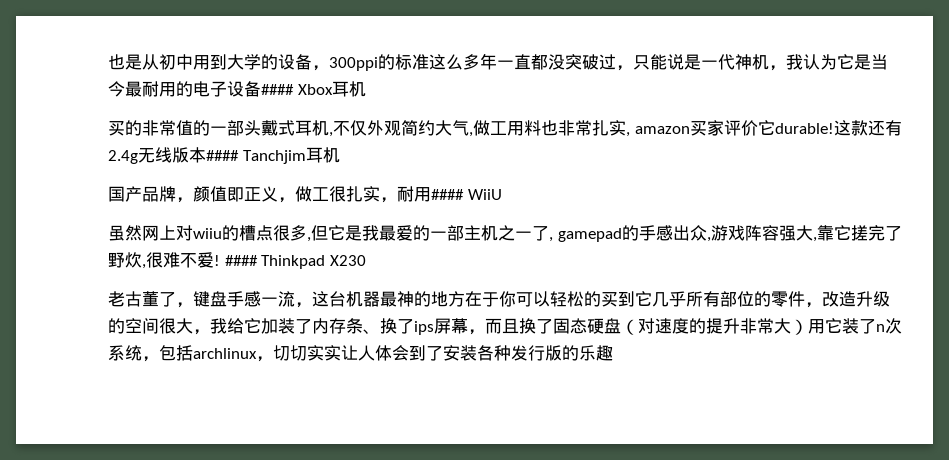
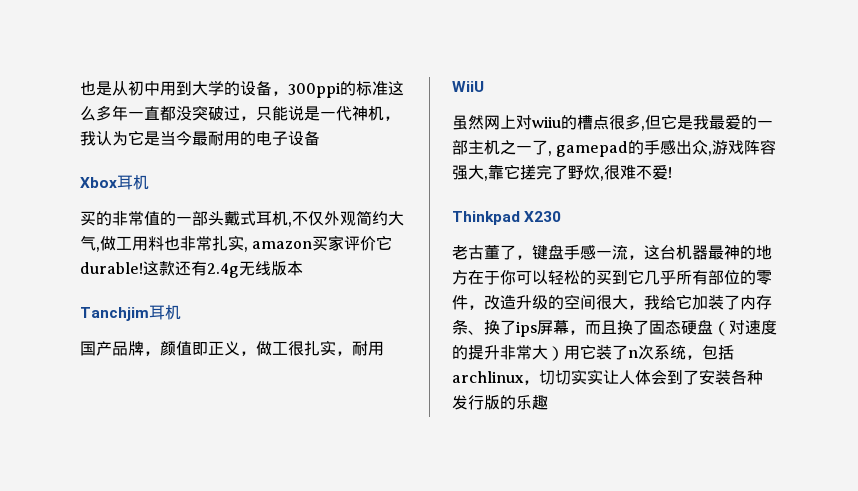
- 也是从初中用到大学的设备，300ppi的标准这么多年一直都没突破过，只能说是一代神机，我认为它是当今最耐用的电子设备#### Xbox耳机
+ 也是从初中用到大学的设备，300ppi的标准这么多年一直都没突破过，只能说是一代神机，我认为它是当今最耐用的电子设备
+ Xbox耳机
- 这款还有2.4g无线版本#### Tanchjim耳机
+ 这款还有2.4g无线版本
+ Tanchjim耳机
- 国产品牌，颜值即正义，做工很扎实，耐用#### WiiU
+ 国产品牌，颜值即正义，做工很扎实，耐用
+ WiiU
- 虽然网上对wiiu的槽点很多,但它是我最爱的一部主机之一了, gamepad的手感出众,游戏阵容强大,靠它搓完了野炊,很难不爱! #### Thinkpad X230
+ 虽然网上对wiiu的槽点很多,但它是我最爱的一部主机之一了, gamepad的手感出众,游戏阵容强大,靠它搓完了野炊,很难不爱!
+ Thinkpad X230

